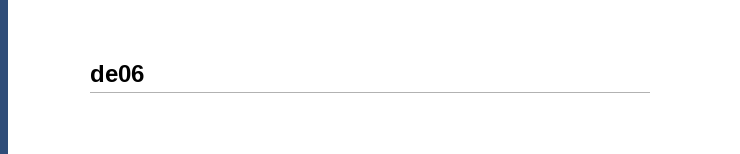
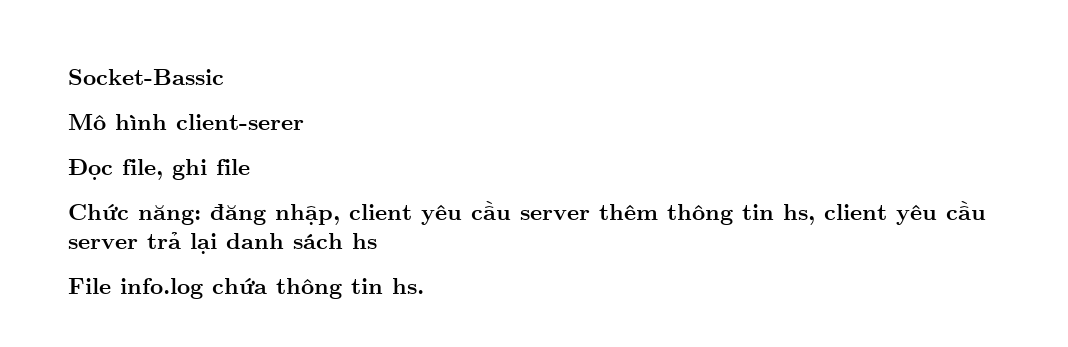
- de06
+ Socket-Bassic
+ Mô hình client-serer
+ Đọc file, ghi file
+ Chức năng: đăng nhập, client yêu cầu server thêm thông tin hs, client yêu cầu server trả lại danh sách hs
+ File info.log chứa thông tin hs.

